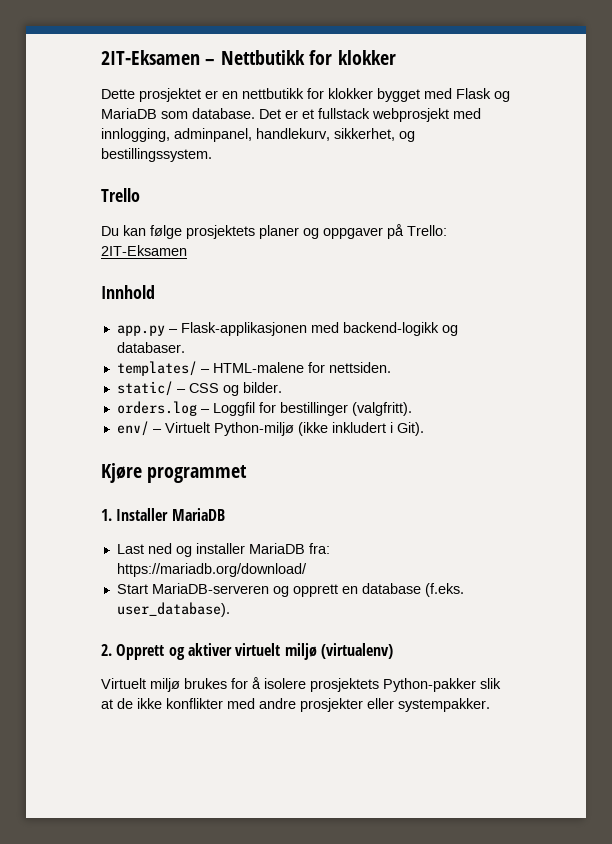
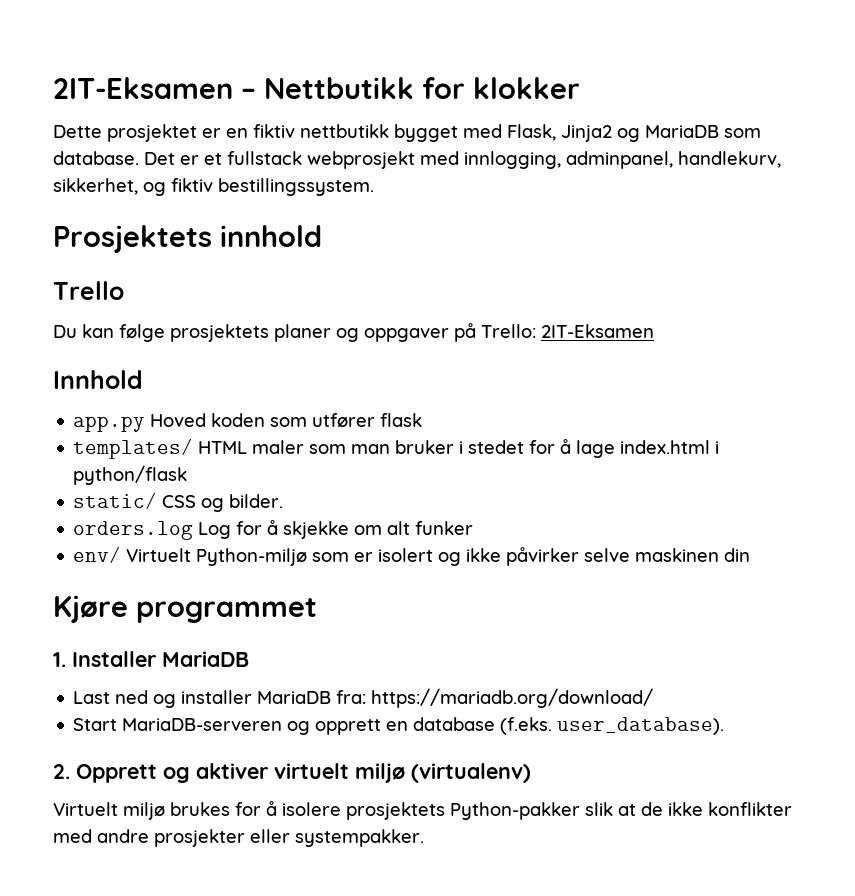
- Dette prosjektet er en nettbutikk for klokker bygget med Flask og MariaDB som database.
+ Dette prosjektet er en fiktiv nettbutikk bygget med Flask, Jinja2 og MariaDB som database.
- Det er et fullstack webprosjekt med innlogging, adminpanel, handlekurv, sikkerhet, og bestillingssystem.
+ Det er et fullstack webprosjekt med innlogging, adminpanel, handlekurv, sikkerhet, og fiktiv bestillingssystem.
+ Prosjektets innhold
- app.py – Flask-applikasjonen med backend-logikk og databaser.
- templates/ – HTML-malene for nettsiden.
+ app.py Hoved koden som utfører flask
+ templates/ HTML maler som man bruker i stedet for å lage index.html i python/flask
- static/ – CSS og bilder.
+ static/ CSS og bilder.
- orders.log – Loggfil for bestillinger (valgfritt).
+ orders.log Log for å skjekke om alt funker
- env/ – Virtuelt Python-miljø (ikke inkludert i Git).
+ env/ Virtuelt Python-miljø som er isolert og ikke påvirker selve maskinen din

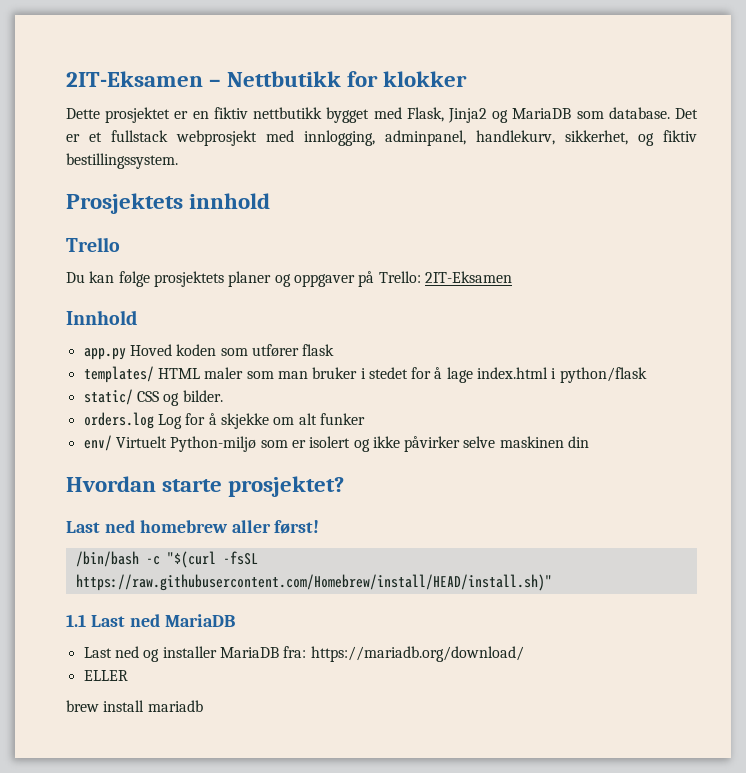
- Kjøre programmet
- 1. Installer MariaDB
+ Hvordan starte prosjektet?
+ Last ned homebrew aller først!
+ /bin/bash -c "$(curl -fsSL https://raw.githubusercontent.com/Homebrew/install/HEAD/install.sh)"
+ 1.1 Last ned MariaDB
- Start MariaDB-serveren og opprett en database (f.eks. user_database).
- 2. Opprett og aktiver virtuelt miljø (virtualenv)
- Virtuelt miljø brukes for å isolere prosjektets Python-pakker slik at de ikke konflikter med andre prosjekter eller systempakker.
+ ELLER
+ brew install mariadb

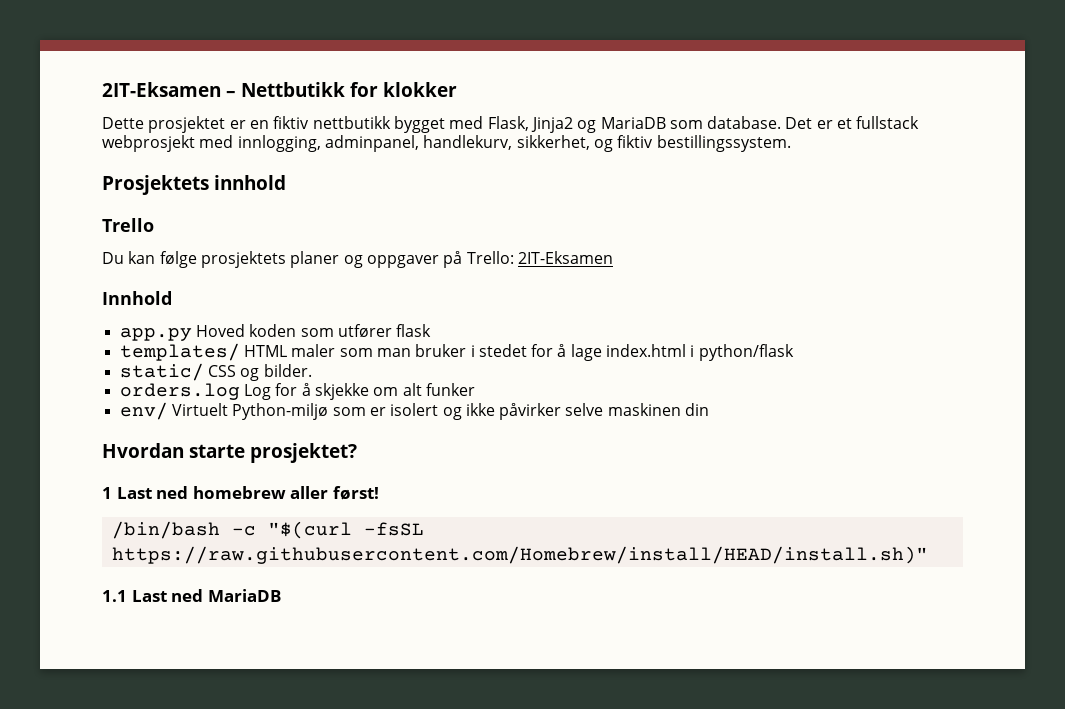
- Last ned homebrew aller først!
+ 1 Last ned homebrew aller først!
- Last ned og installer MariaDB fra: https://mariadb.org/download/
- ELLER
- brew install mariadb

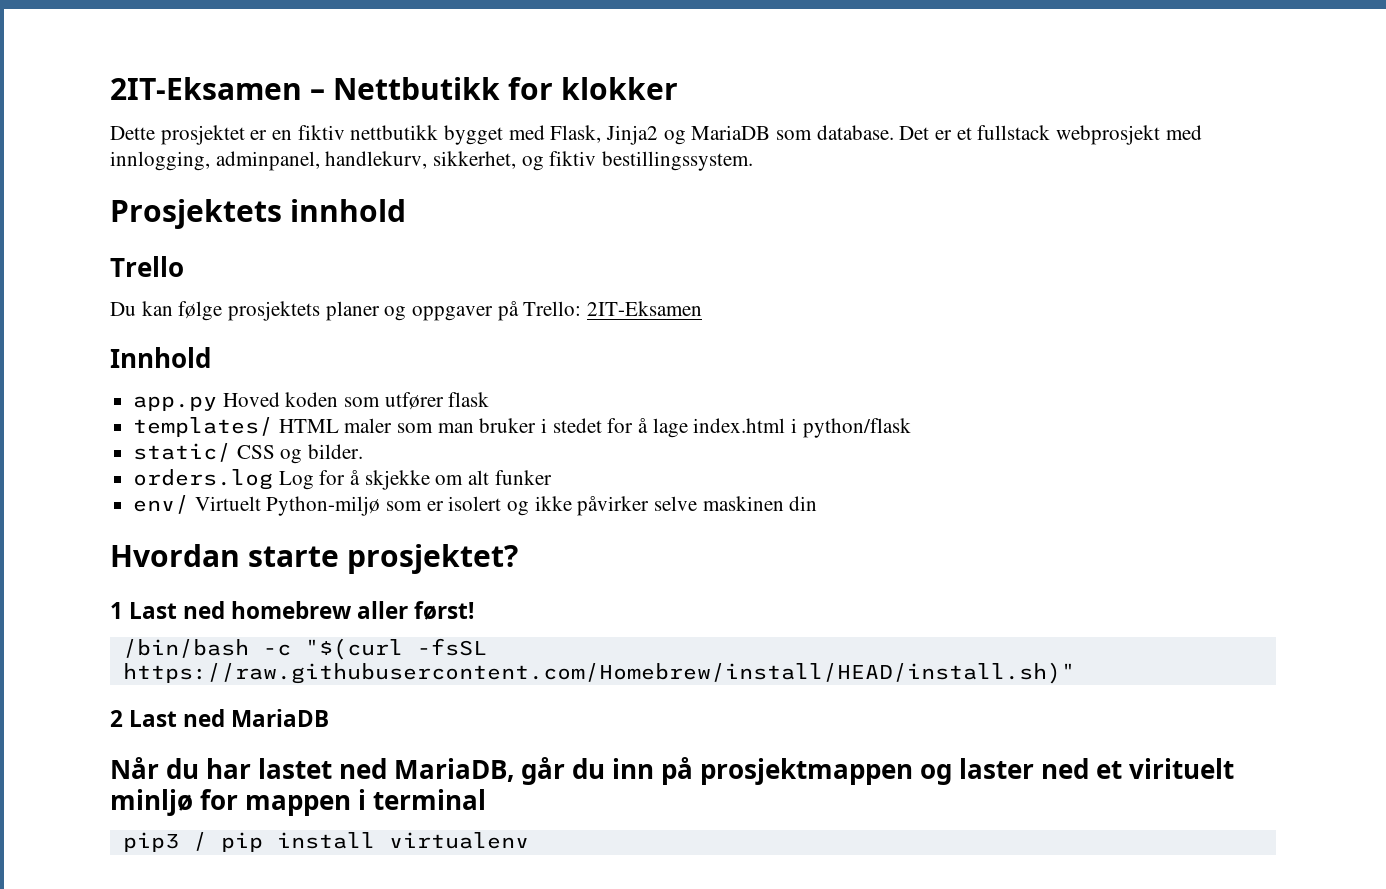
- 1.1 Last ned MariaDB
+ 2 Last ned MariaDB
+ Når du har lastet ned MariaDB, går du inn på prosjektmappen og laster ned et virituelt minljø for mappen i terminal
+ pip3 / pip install virtualenv

